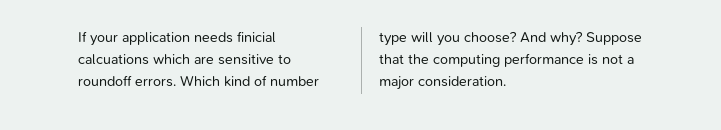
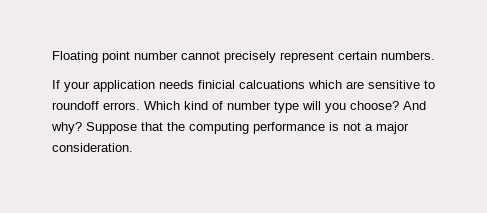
+ Floating point number cannot precisely represent certain numbers.

